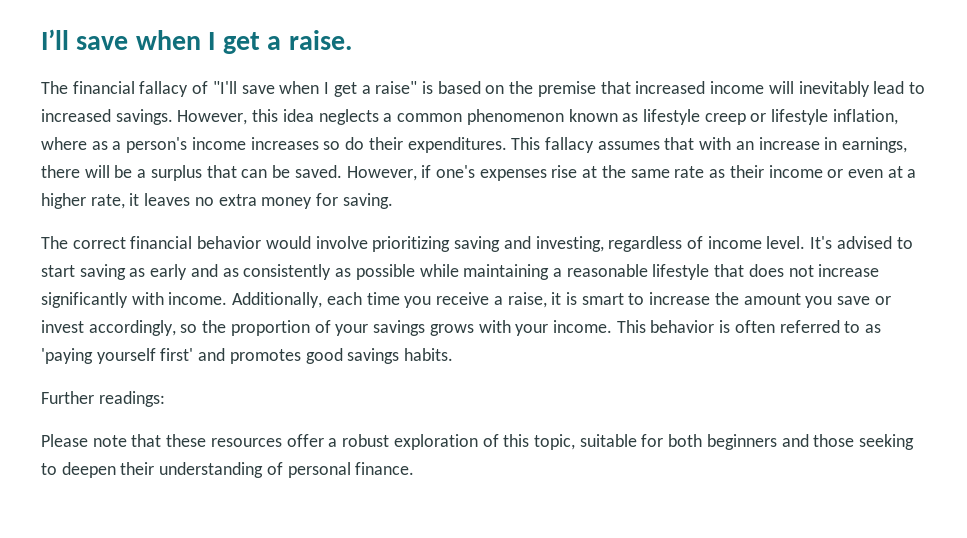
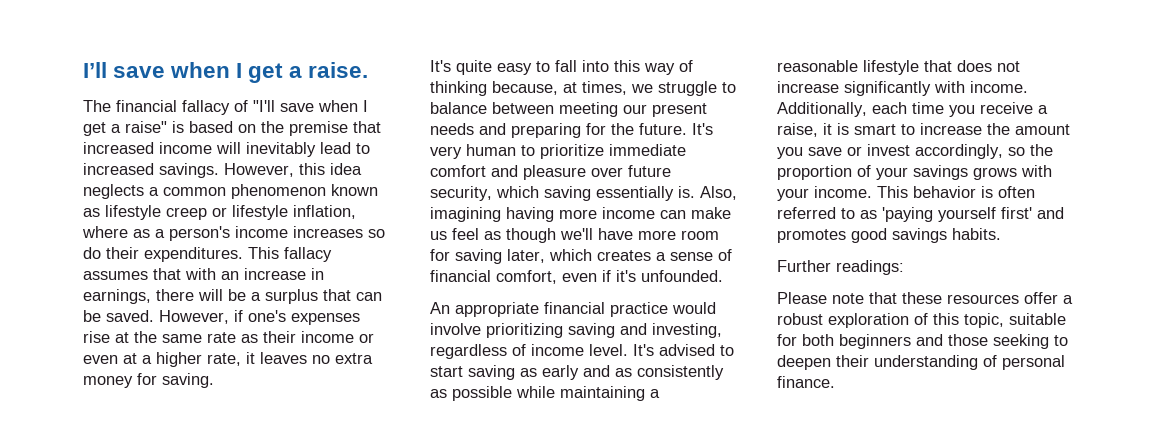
- The correct financial behavior would involve prioritizing saving and investing, regardless of income level.
+ It's quite easy to fall into this way of thinking because, at times, we struggle to balance between meeting our present needs and preparing for the future. It's very human to prioritize immediate comfort and pleasure over future security, which saving essentially is. Also, imagining having more income can make us feel as though we'll have more room for saving later, which creates a sense of financial comfort, even if it's unfounded.
+ An appropriate financial practice would involve prioritizing saving and investing, regardless of income level.

